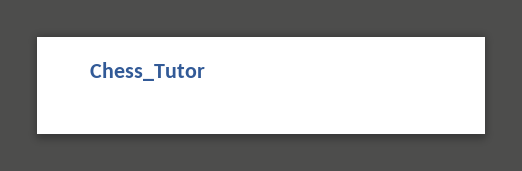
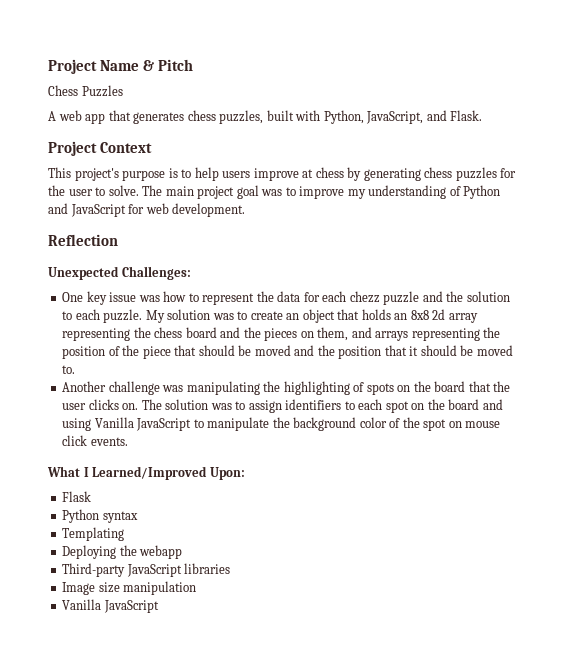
- Chess_Tutor
+ Project Name & Pitch
+ Chess Puzzles
+ A web app that generates chess puzzles, built with Python, JavaScript, and Flask.
+ Project Context
+ This project's purpose is to help users improve at chess by generating chess puzzles for the user to solve. The main project goal was to improve my understanding of Python and JavaScript for web development.
+ Reflection
+ Unexpected Challenges:
+ One key issue was how to represent the data for each chezz puzzle and the solution to each puzzle. My solution was to create an object that holds an 8x8 2d array representing the chess board and the pieces on them, and arrays representing the position of the piece that should be moved and the position that it should be moved to.
+ Another challenge was manipulating the highlighting of spots on the board that the user clicks on. The solution was to assign identifiers to each spot on the board and using Vanilla JavaScript to manipulate the background color of the spot on mouse click events.
+ What I Learned/Improved Upon:
+ Flask
+ Python syntax
+ Templating
+ Deploying the webapp
+ Third-party JavaScript libraries
+ Image size manipulation
+ Vanilla JavaScript

